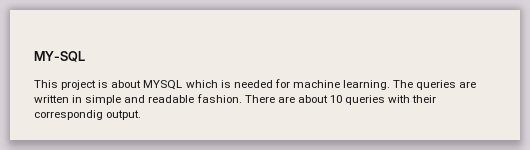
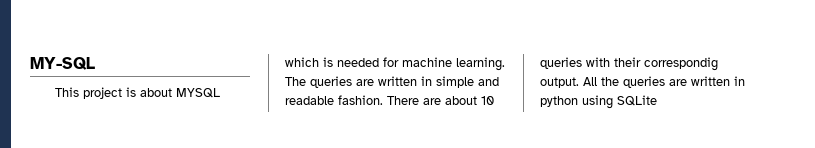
+ All the queries are written in python using SQLite

